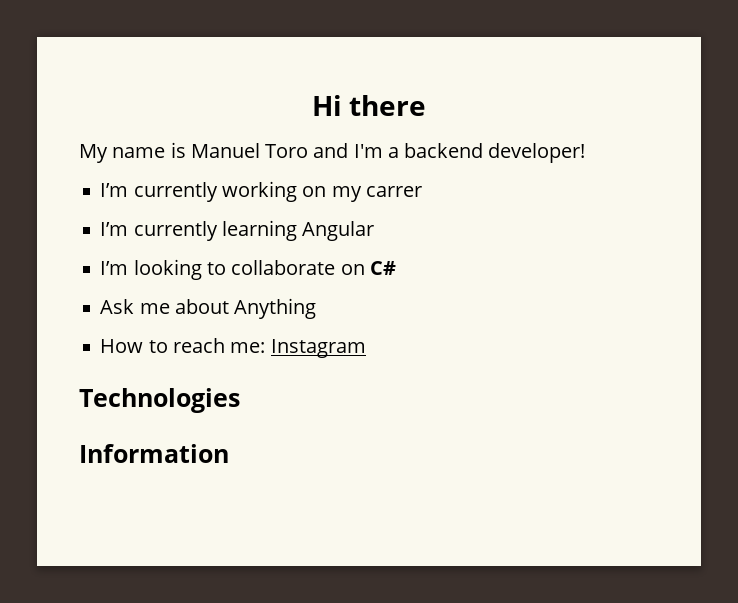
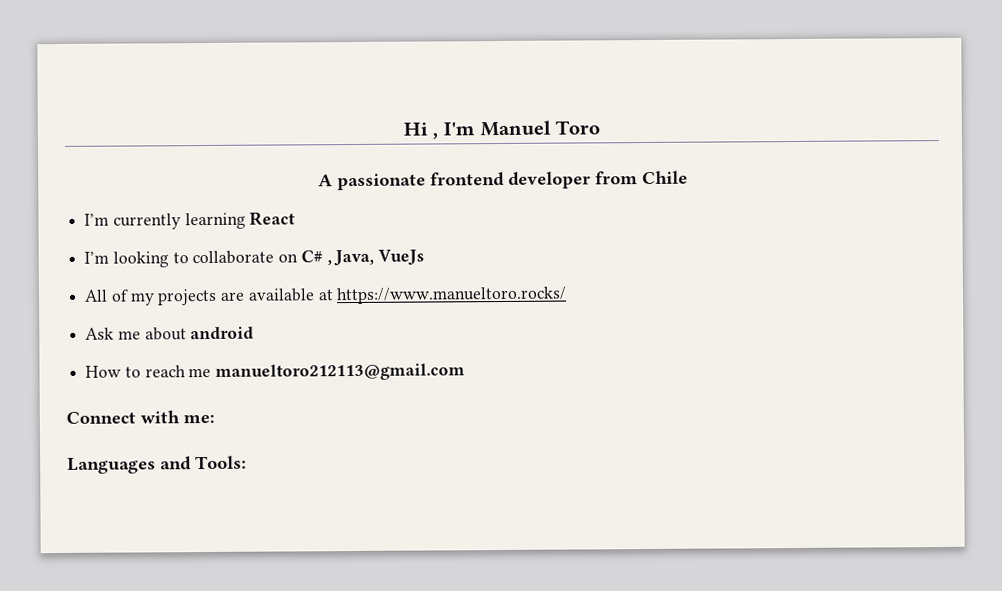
- Hi there
- My name is Manuel Toro and I'm a backend developer!
- I’m currently working on my carrer
+ Hi , I'm Manuel Toro
+ A passionate frontend developer from Chile
- I’m currently learning Angular
+ I’m currently learning React
- I’m looking to collaborate on C#
+ I’m looking to collaborate on C# , Java, VueJs
+ All of my projects are available at https://www.manueltoro.rocks/
- Ask me about Anything
+ Ask me about android
- How to reach me: Instagram
- Technologies
- Information
+ How to reach me manueltoro212113@gmail.com
+ Connect with me:
+ Languages and Tools:

